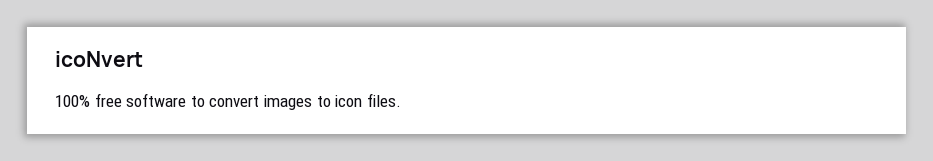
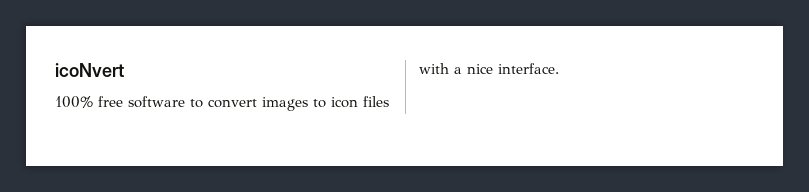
- 100% free software to convert images to icon files.
+ 100% free software to convert images to icon files with a nice interface.

